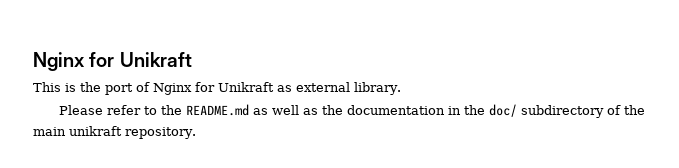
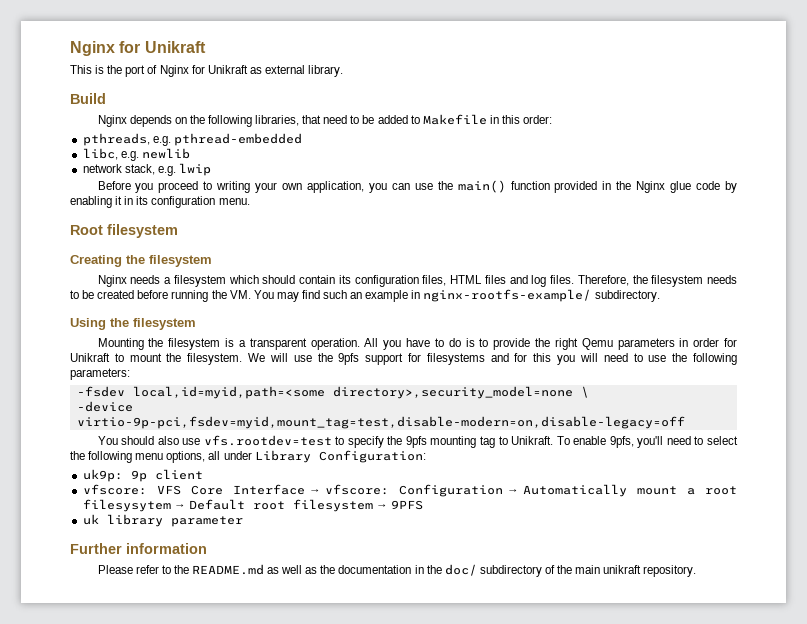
+ Build
+ Nginx depends on the following libraries, that need to be added to Makefile in this order:
+ pthreads, e.g. pthread-embedded
+ libc, e.g. newlib
+ network stack, e.g. lwip
+ Before you proceed to writing your own application, you can use the main() function provided in the Nginx glue code by enabling it in its configuration menu.
+ Root filesystem
+ Creating the filesystem
+ Nginx needs a filesystem which should contain its configuration files, HTML files and log files. Therefore, the filesystem needs to be created before running the VM. You may find such an example in nginx-rootfs-example/ subdirectory.
+ Using the filesystem
+ Mounting the filesystem is a transparent operation. All you have to do is to provide the right Qemu parameters in order for Unikraft to mount the filesystem. We will use the 9pfs support for filesystems and for this you will need to use the following parameters:
+ -fsdev local,id=myid,path=<some directory>,security_model=none \
+ -device virtio-9p-pci,fsdev=myid,mount_tag=test,disable-modern=on,disable-legacy=off
+ You should also use vfs.rootdev=test to specify the 9pfs mounting tag to Unikraft. To enable 9pfs, you'll need to select the following menu options, all under Library Configuration:
+ uk9p: 9p client
+ vfscore: VFS Core Interface → vfscore: Configuration → Automatically mount a root filesysytem → Default root filesystem → 9PFS
+ uk library parameter
+ Further information

